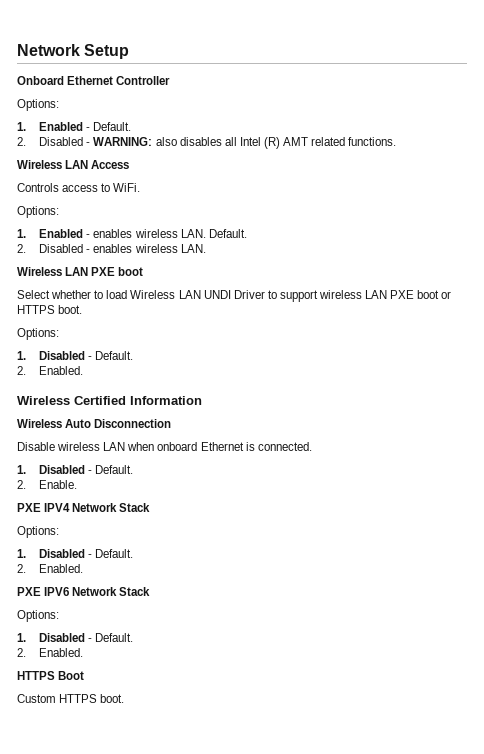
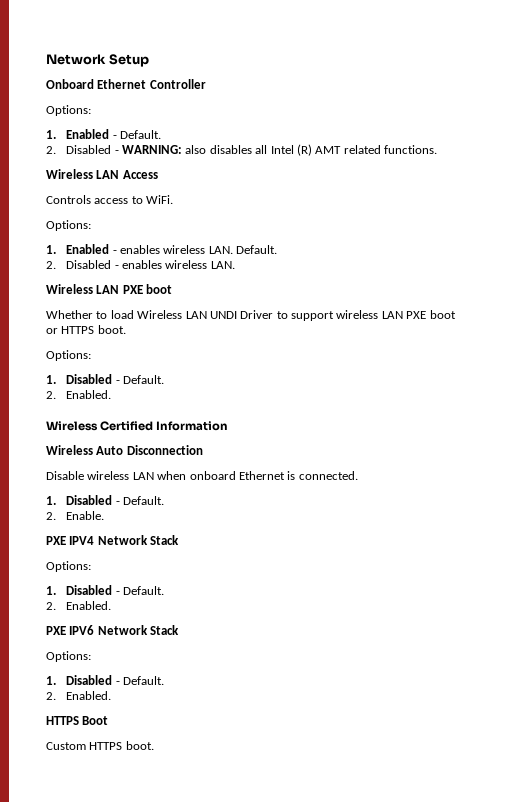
- Select whether to load Wireless LAN UNDI Driver to support wireless LAN PXE boot or HTTPS boot.
+ Whether to load Wireless LAN UNDI Driver to support wireless LAN PXE boot or HTTPS boot.

